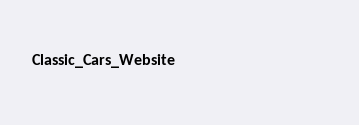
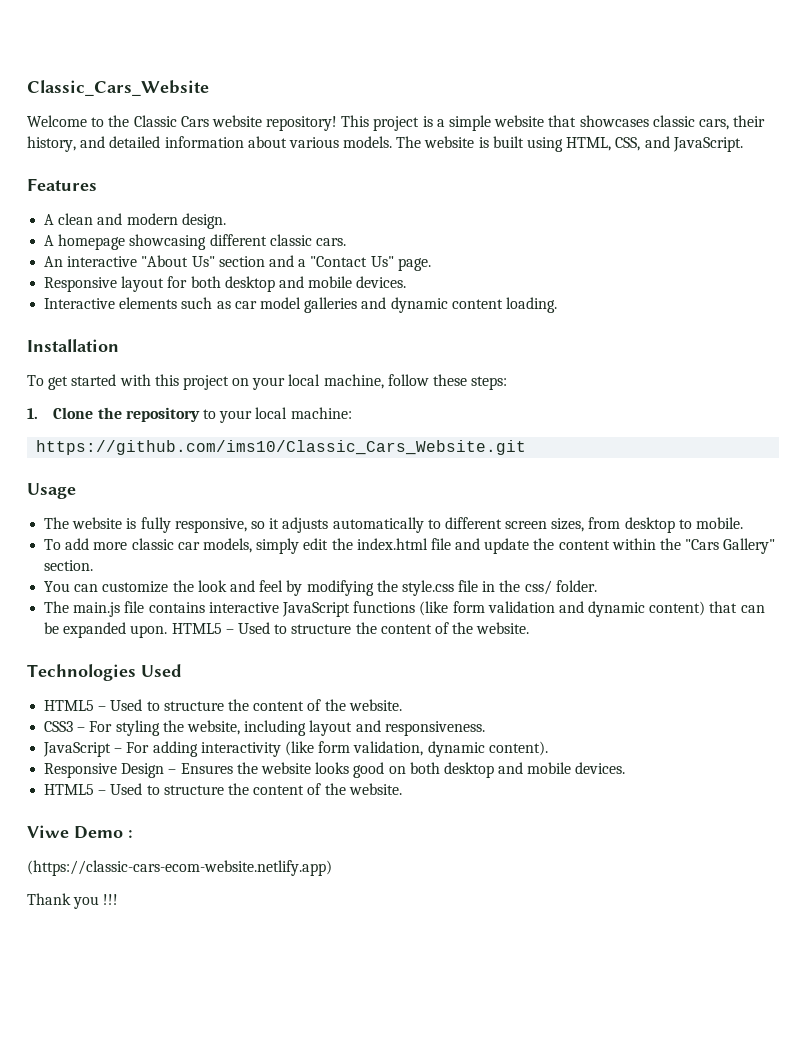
+ Welcome to the Classic Cars website repository! This project is a simple website that showcases classic cars, their history, and detailed information about various models. The website is built using HTML, CSS, and JavaScript.
+ Features
+ A clean and modern design.
+ A homepage showcasing different classic cars.
+ An interactive "About Us" section and a "Contact Us" page.
+ Responsive layout for both desktop and mobile devices.
+ Interactive elements such as car model galleries and dynamic content loading.
+ Installation
+ To get started with this project on your local machine, follow these steps:
+ 1. Clone the repository to your local machine:
+ https://github.com/ims10/Classic_Cars_Website.git
+ Usage
+ The website is fully responsive, so it adjusts automatically to different screen sizes, from desktop to mobile.
+ To add more classic car models, simply edit the index.html file and update the content within the "Cars Gallery" section.
+ You can customize the look and feel by modifying the style.css file in the css/ folder.
+ The main.js file contains interactive JavaScript functions (like form validation and dynamic content) that can be expanded upon. HTML5 – Used to structure the content of the website.
+ Technologies Used
+ HTML5 – Used to structure the content of the website.
+ CSS3 – For styling the website, including layout and responsiveness.
+ JavaScript – For adding interactivity (like form validation, dynamic content).
+ Responsive Design – Ensures the website looks good on both desktop and mobile devices.
+ HTML5 – Used to structure the content of the website.
+ Viwe Demo :
+ (https://classic-cars-ecom-website.netlify.app)
+ Thank you !!!

